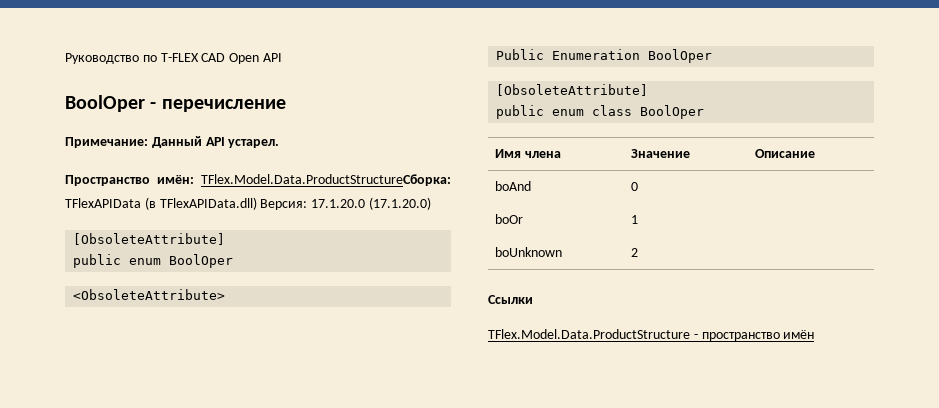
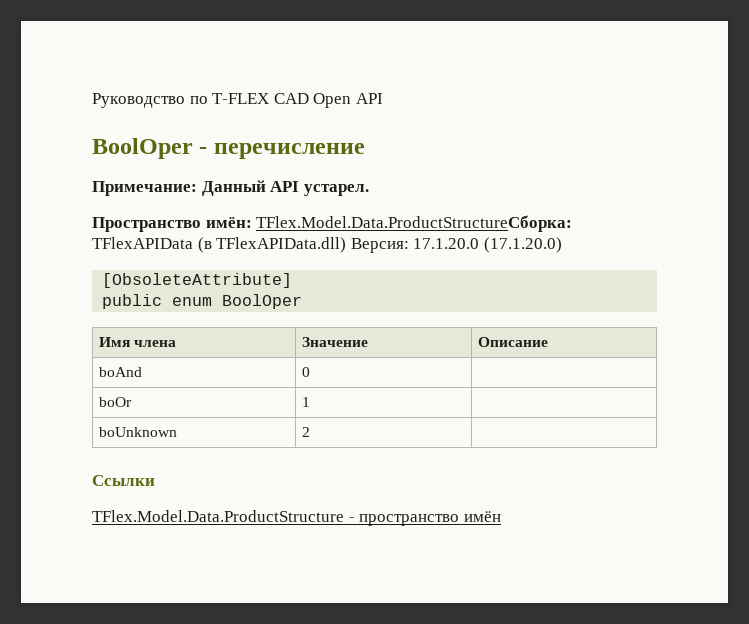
- <ObsoleteAttribute>
- Public Enumeration BoolOper
- [ObsoleteAttribute]
- public enum class BoolOper

